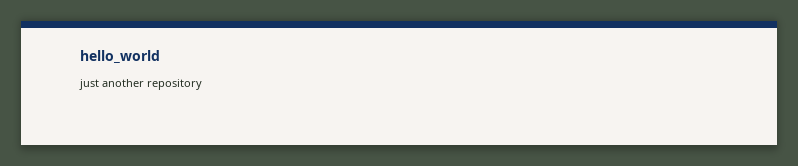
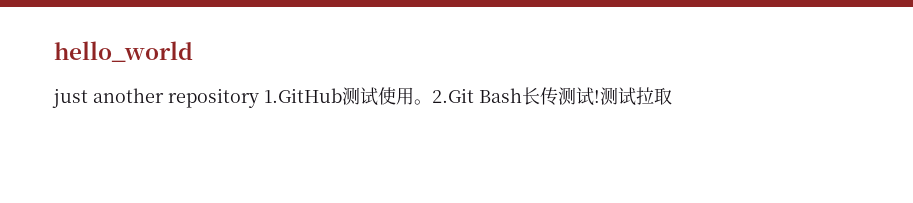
- just another repository
+ just another repository 1.GitHub测试使用。2.Git Bash长传测试!测试拉取

